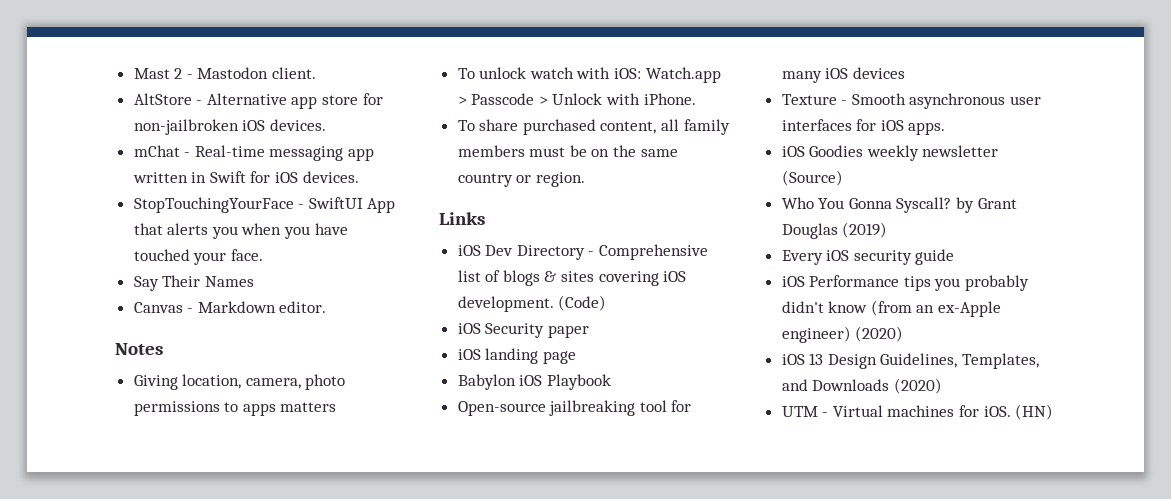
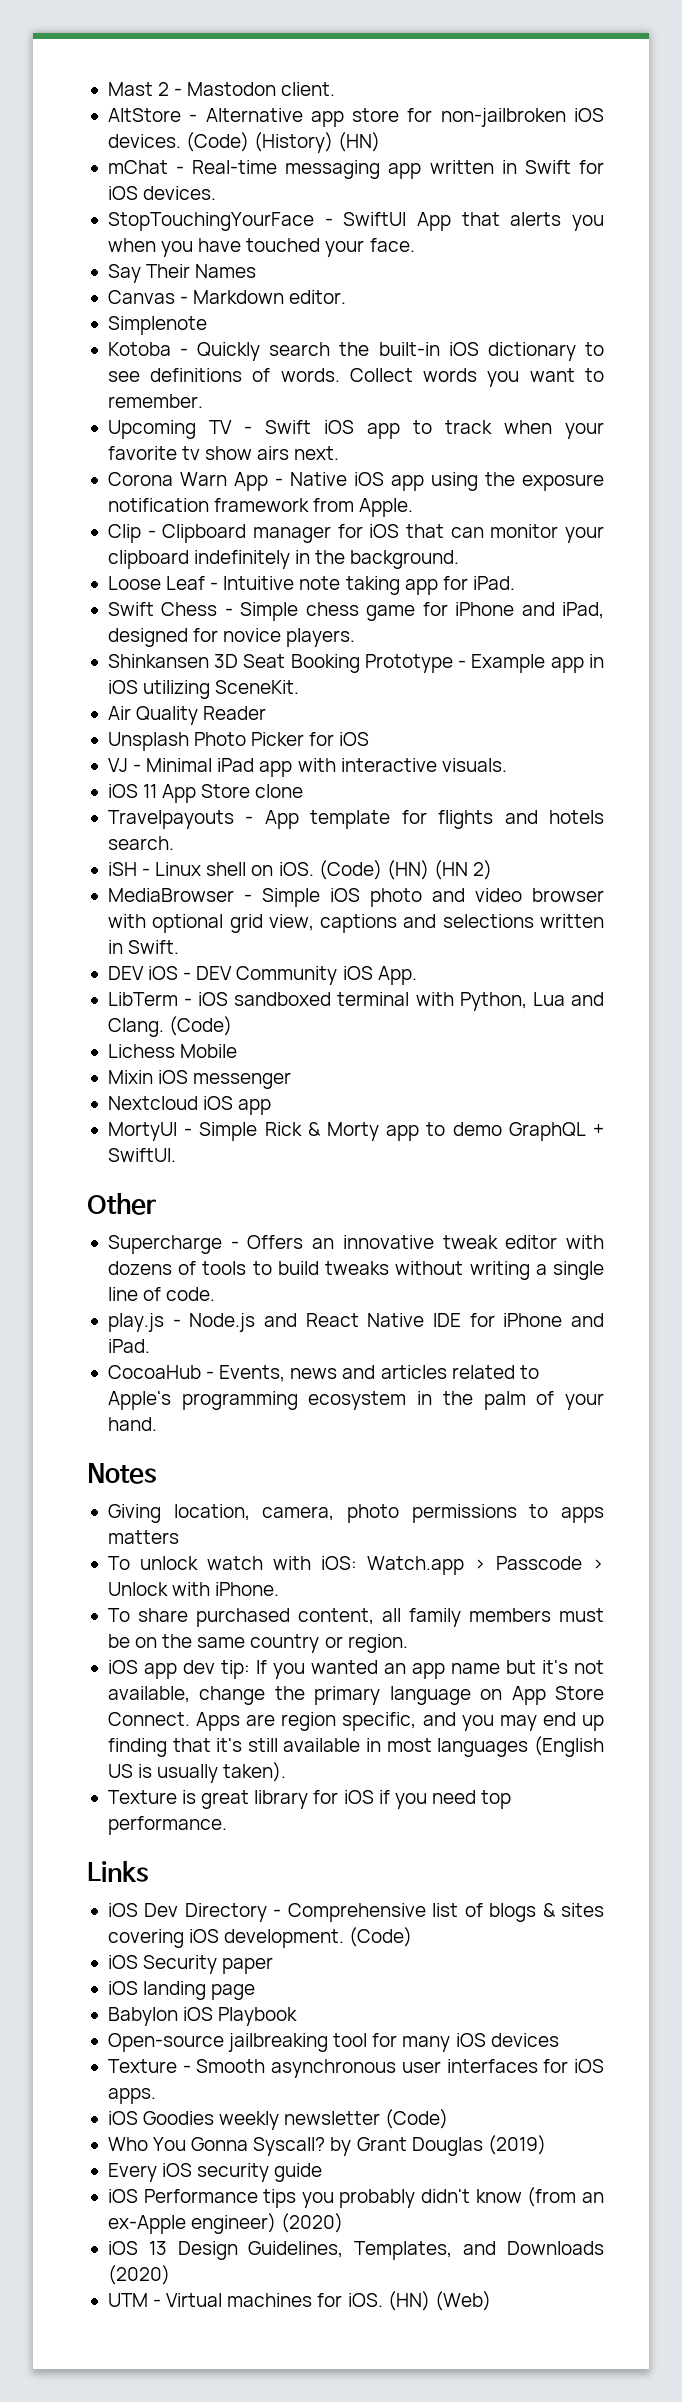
+ (Code) (History) (HN)
+ Simplenote
+ Kotoba - Quickly search the built-in iOS dictionary to see definitions of words. Collect words you want to remember.
+ Upcoming TV - Swift iOS app to track when your favorite tv show airs next.
+ Corona Warn App - Native iOS app using the exposure notification framework from Apple.
+ Clip - Clipboard manager for iOS that can monitor your clipboard indefinitely in the background.
+ Loose Leaf - Intuitive note taking app for iPad.
+ Swift Chess - Simple chess game for iPhone and iPad, designed for novice players.
+ Shinkansen 3D Seat Booking Prototype - Example app in iOS utilizing SceneKit.
+ Air Quality Reader
+ Unsplash Photo Picker for iOS
+ VJ - Minimal iPad app with interactive visuals.
+ iOS 11 App Store clone
+ Travelpayouts - App template for flights and hotels search.
+ iSH - Linux shell on iOS. (Code) (HN) (HN 2)
+ MediaBrowser - Simple iOS photo and video browser with optional grid view, captions and selections written in Swift.
+ DEV iOS - DEV Community iOS App.
+ LibTerm - iOS sandboxed terminal with Python, Lua and Clang. (Code)
+ Lichess Mobile
+ Mixin iOS messenger
+ Nextcloud iOS app
+ MortyUI - Simple Rick & Morty app to demo GraphQL + SwiftUI.
+ Other
+ Supercharge - Offers an innovative tweak editor with dozens of tools to build tweaks without writing a single line of code.
+ play.js - Node.js and React Native IDE for iPhone and iPad.
+ CocoaHub - Events, news and articles related to Apple's programming ecosystem in the palm of your hand.
+ iOS app dev tip: If you wanted an app name but it's not available, change the primary language on App Store Connect. Apps are region specific, and you may end up finding that it's still available in most languages (English US is usually taken).
+ Texture is great library for iOS if you need top performance.
- iOS Goodies weekly newsletter (Source)
+ iOS Goodies weekly newsletter (Code)
- (HN)
+ (HN) (Web)

